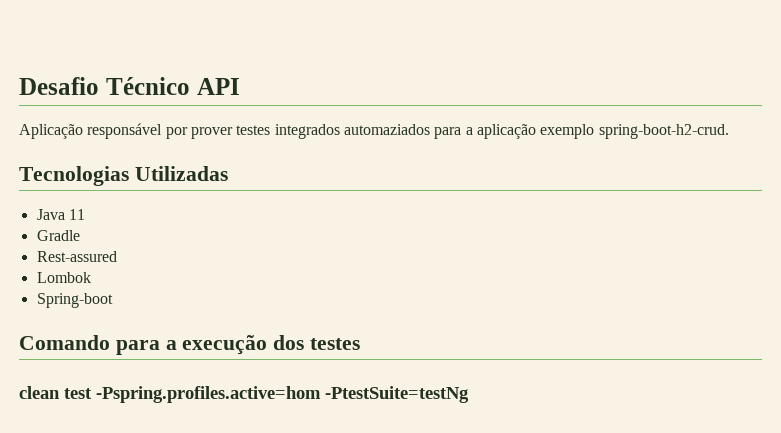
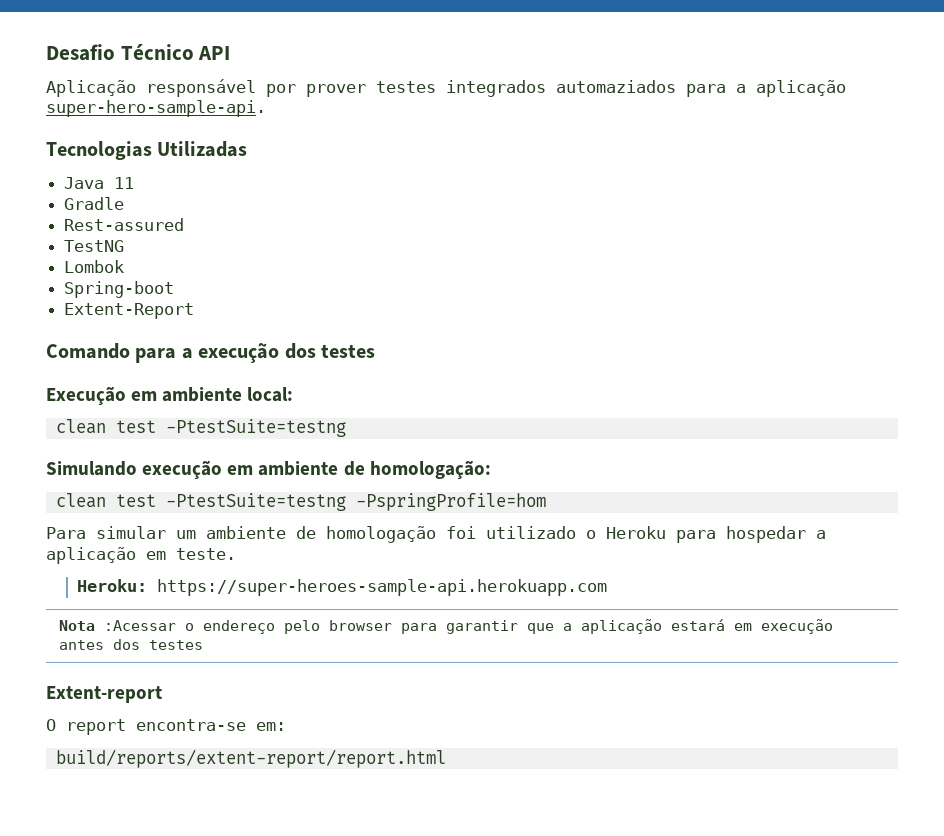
- Aplicação responsável por prover testes integrados automaziados para a aplicação exemplo spring-boot-h2-crud.
+ Aplicação responsável por prover testes integrados automaziados para a aplicação super-hero-sample-api.
+ TestNG
+ Extent-Report
- clean test -Pspring.profiles.active=hom -PtestSuite=testNg
+ Execução em ambiente local:
+ clean test -PtestSuite=testng
+ Simulando execução em ambiente de homologação:
+ clean test -PtestSuite=testng -PspringProfile=hom
+ Para simular um ambiente de homologação foi utilizado o Heroku para hospedar a aplicação em teste.
+ Heroku: https://super-heroes-sample-api.herokuapp.com
+ Nota :Acessar o endereço pelo browser para garantir que a aplicação estará em execução antes dos testes
+ Extent-report
+ O report encontra-se em:
+ build/reports/extent-report/report.html

